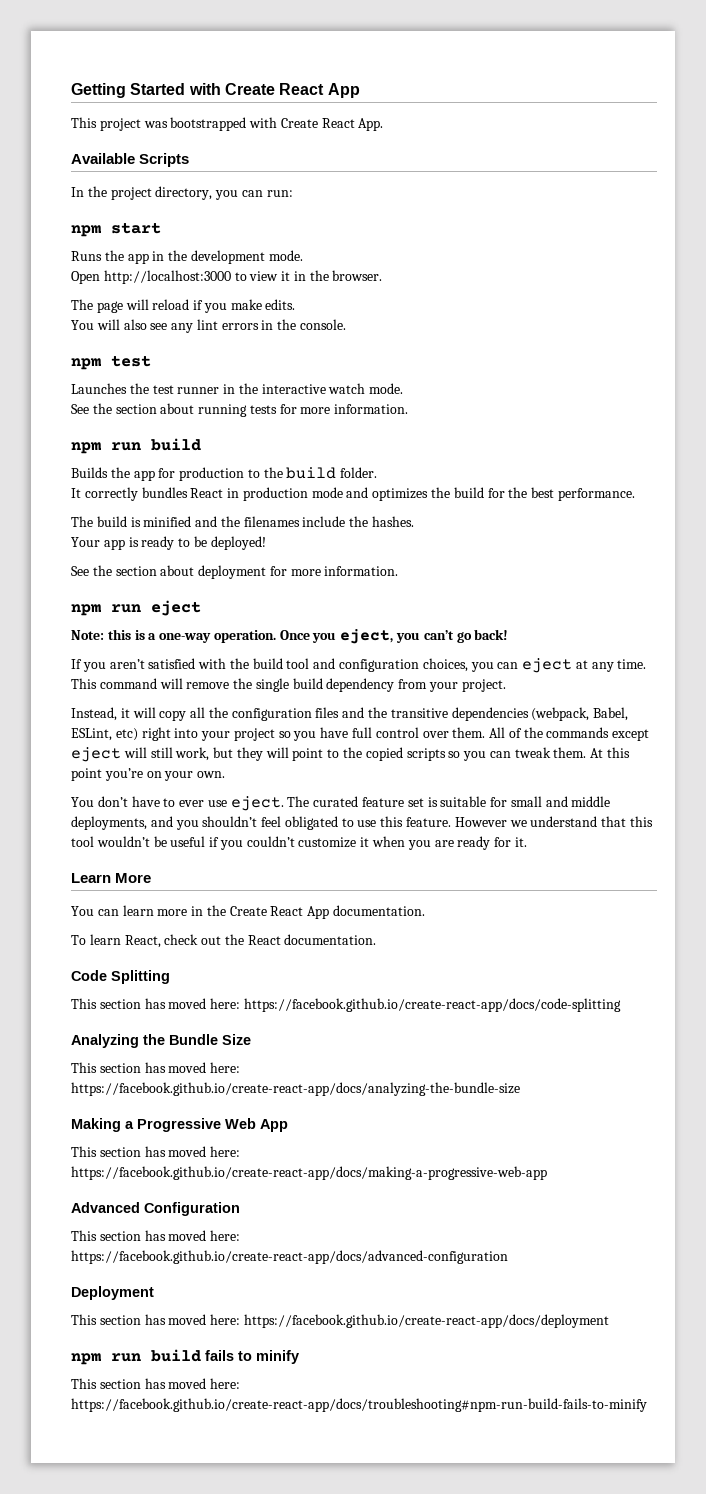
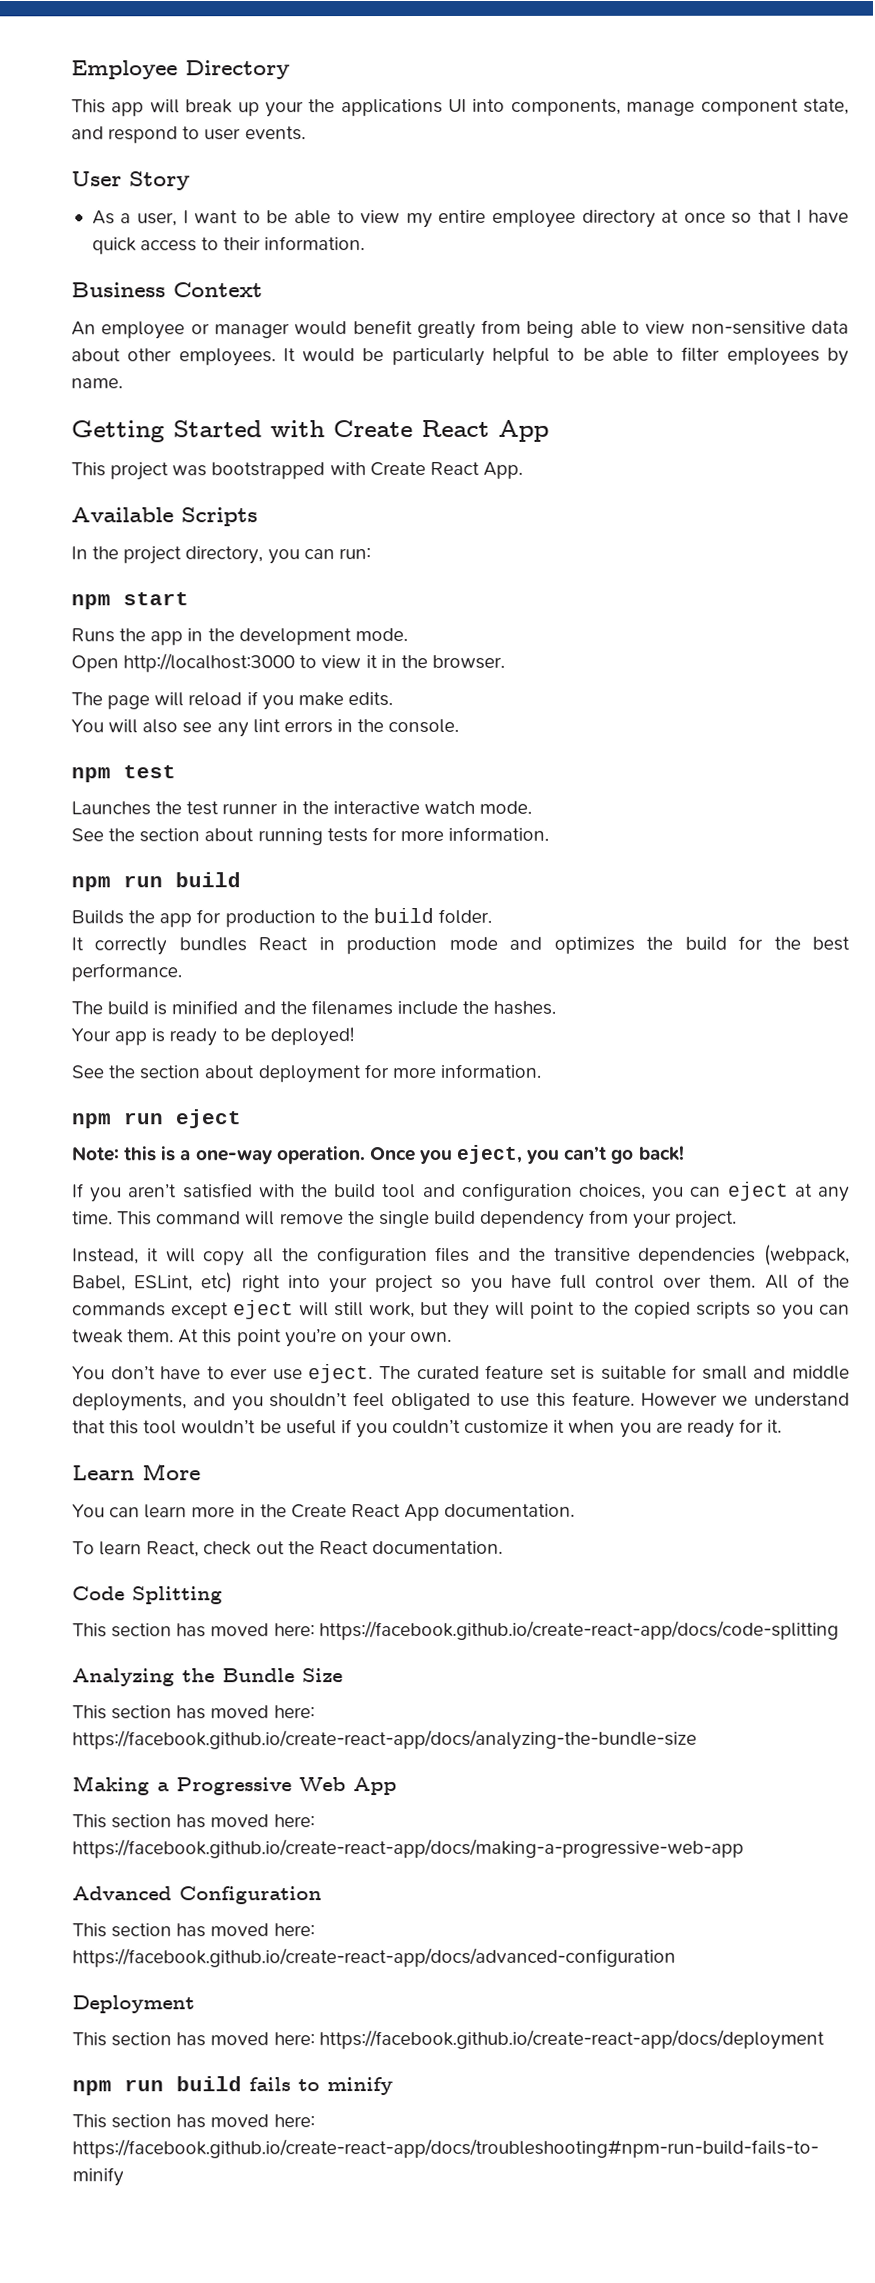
+ Employee Directory
+ This app will break up your the applications UI into components, manage component state, and respond to user events.
+ User Story
+ As a user, I want to be able to view my entire employee directory at once so that I have quick access to their information.
+ Business Context
+ An employee or manager would benefit greatly from being able to view non-sensitive data about other employees. It would be particularly helpful to be able to filter employees by name.

